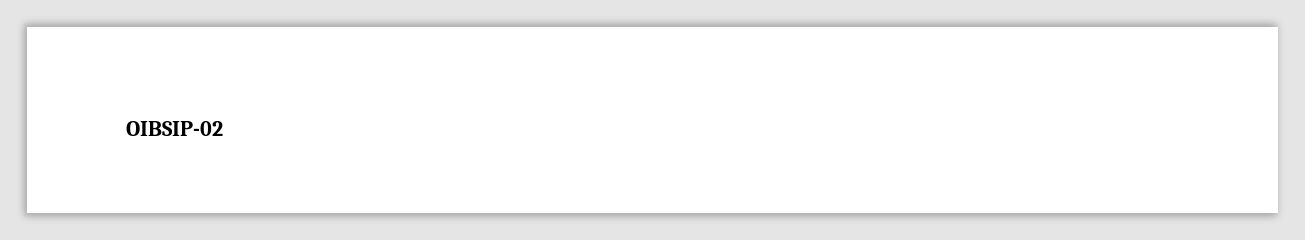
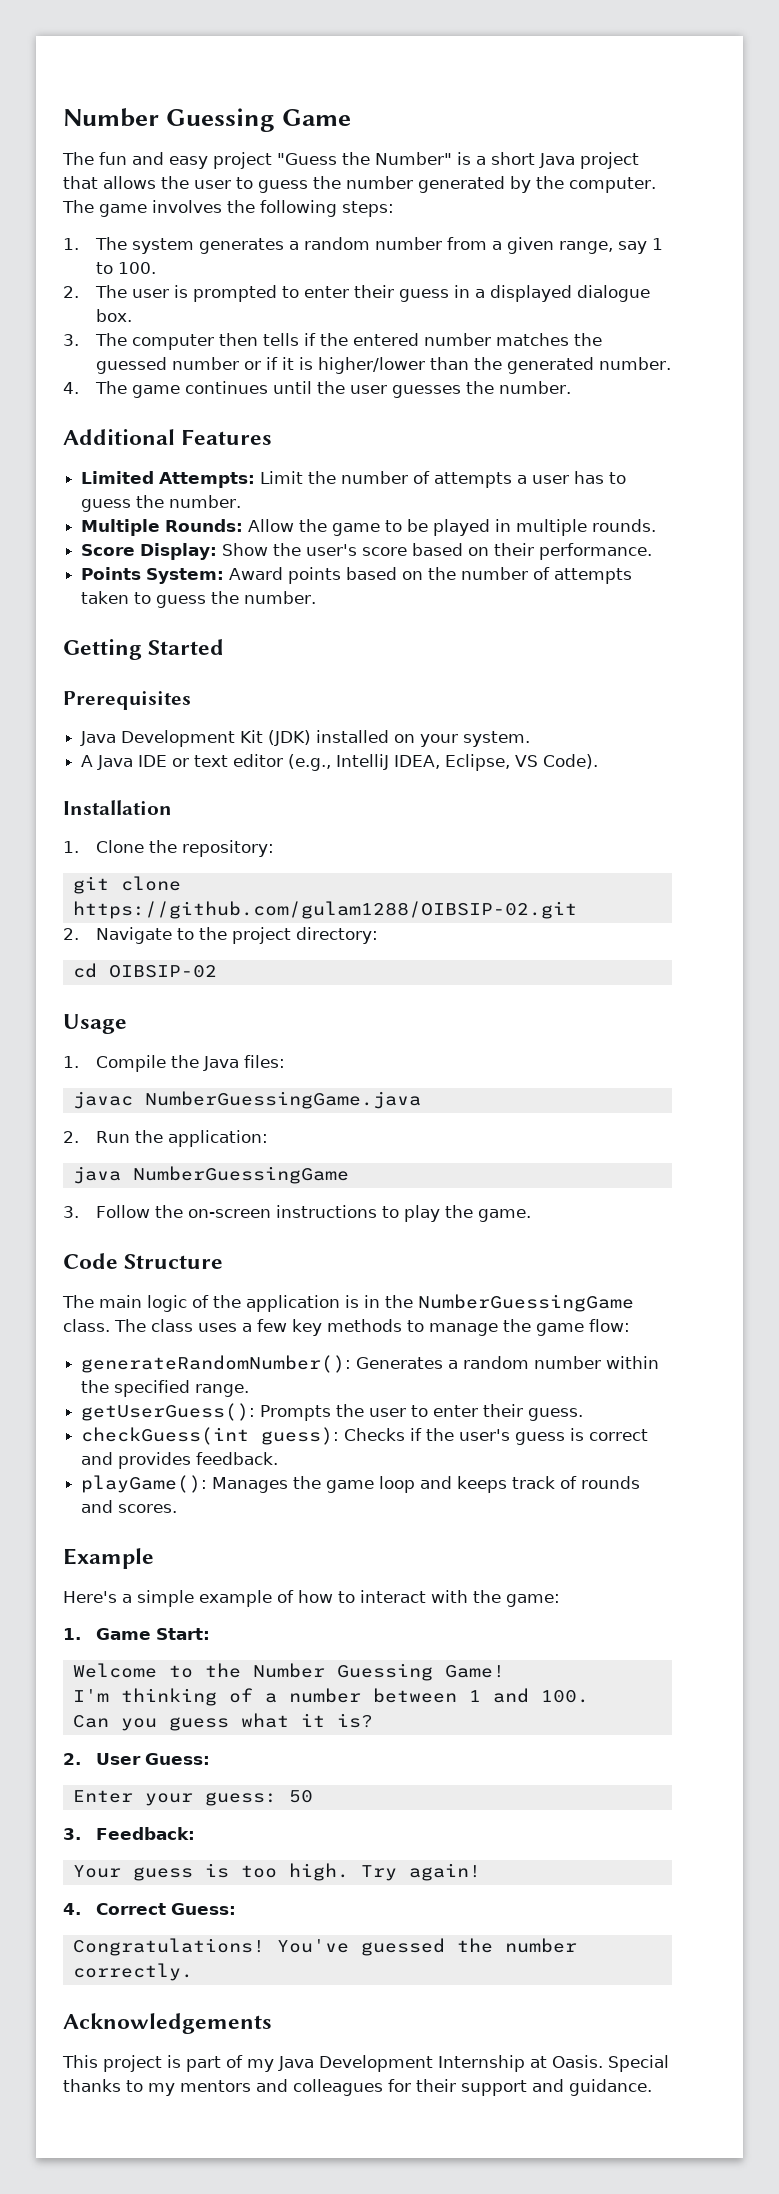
- OIBSIP-02
+ Number Guessing Game
+ The fun and easy project "Guess the Number" is a short Java project that allows the user to guess the number generated by the computer. The game involves the following steps:
+ 1. The system generates a random number from a given range, say 1 to 100.
+ 2. The user is prompted to enter their guess in a displayed dialogue box.
+ 3. The computer then tells if the entered number matches the guessed number or if it is higher/lower than the generated number.
+ 4. The game continues until the user guesses the number.
+ Additional Features
+ Limited Attempts: Limit the number of attempts a user has to guess the number.
+ Multiple Rounds: Allow the game to be played in multiple rounds.
+ Score Display: Show the user's score based on their performance.
+ Points System: Award points based on the number of attempts taken to guess the number.
+ Getting Started
+ Prerequisites
+ Java Development Kit (JDK) installed on your system.
+ A Java IDE or text editor (e.g., IntelliJ IDEA, Eclipse, VS Code).
+ Installation
+ 1. Clone the repository:
+ git clone https://github.com/gulam1288/OIBSIP-02.git
+ 2. Navigate to the project directory:
+ cd OIBSIP-02
+ Usage
+ 1. Compile the Java files:
+ javac NumberGuessingGame.java
+ 2. Run the application:
+ java NumberGuessingGame
+ 3. Follow the on-screen instructions to play the game.
+ Code Structure
+ The main logic of the application is in the NumberGuessingGame class. The class uses a few key methods to manage the game flow:
+ generateRandomNumber(): Generates a random number within the specified range.
+ getUserGuess(): Prompts the user to enter their guess.
+ checkGuess(int guess): Checks if the user's guess is correct and provides feedback.
+ playGame(): Manages the game loop and keeps track of rounds and scores.
+ Example
+ Here's a simple example of how to interact with the game:
+ 1. Game Start:
+ Welcome to the Number Guessing Game!
+ I'm thinking of a number between 1 and 100.
+ Can you guess what it is?
+ 2. User Guess:
+ Enter your guess: 50
+ 3. Feedback:
+ Your guess is too high. Try again!
+ 4. Correct Guess:
+ Congratulations! You've guessed the number correctly.
+ Acknowledgements
+ This project is part of my Java Development Internship at Oasis. Special thanks to my mentors and colleagues for their support and guidance.

